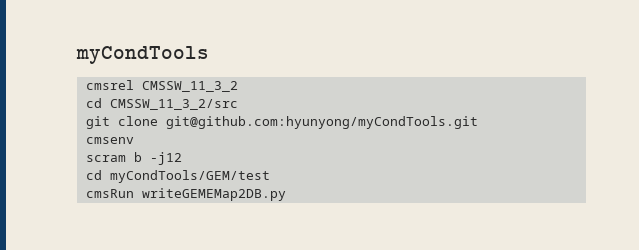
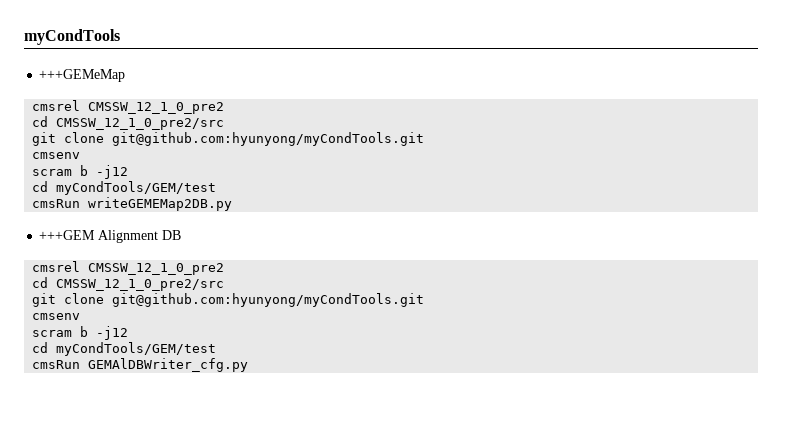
- cmsrel CMSSW_11_3_2
- cd CMSSW_11_3_2/src
+ +++GEMeMap
+ cmsrel CMSSW_12_1_0_pre2
+ cd CMSSW_12_1_0_pre2/src
+ +++GEM Alignment DB
+ cmsrel CMSSW_12_1_0_pre2
+ cd CMSSW_12_1_0_pre2/src
+ git clone git@github.com:hyunyong/myCondTools.git
+ cmsenv
+ scram b -j12
+ cd myCondTools/GEM/test
+ cmsRun GEMAlDBWriter_cfg.py

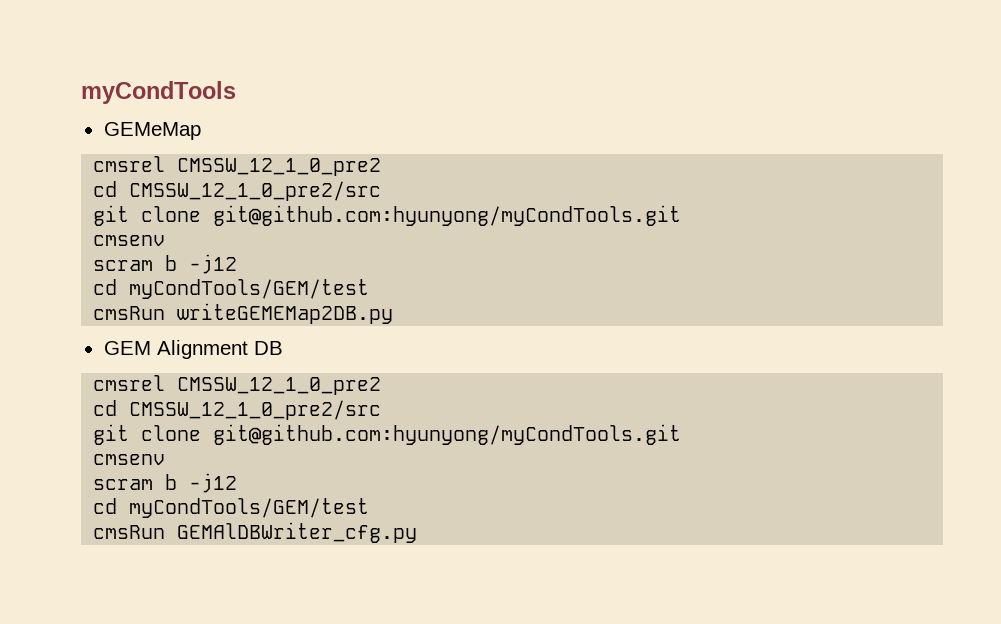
- +++GEMeMap
+ GEMeMap
- +++GEM Alignment DB
+ GEM Alignment DB

